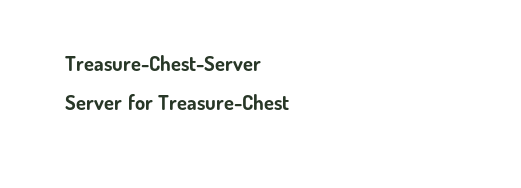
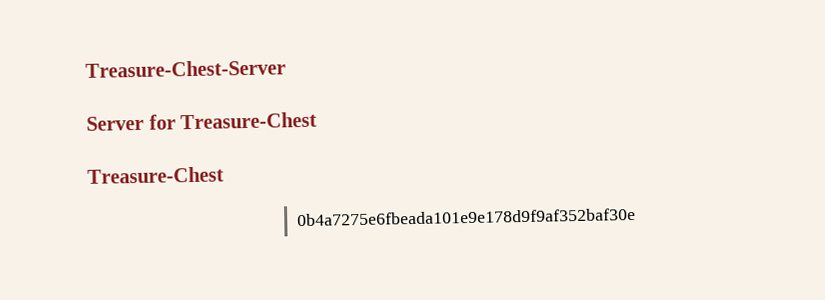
  Server for Treasure-Chest
+ Treasure-Chest
+ 0b4a7275e6fbeada101e9e178d9f9af352baf30e

